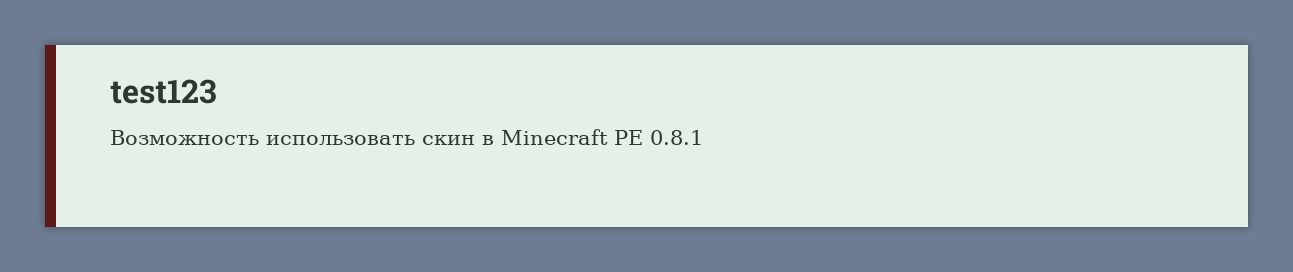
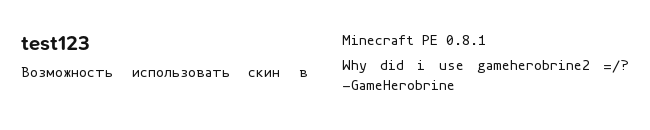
+ Why did i use gameherobrine2 =/? -GameHerobrine

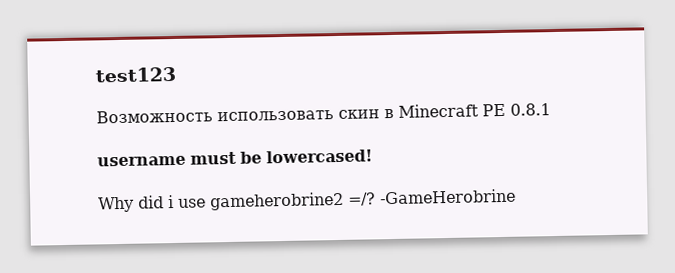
+ username must be lowercased!

